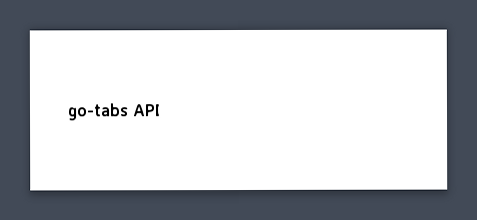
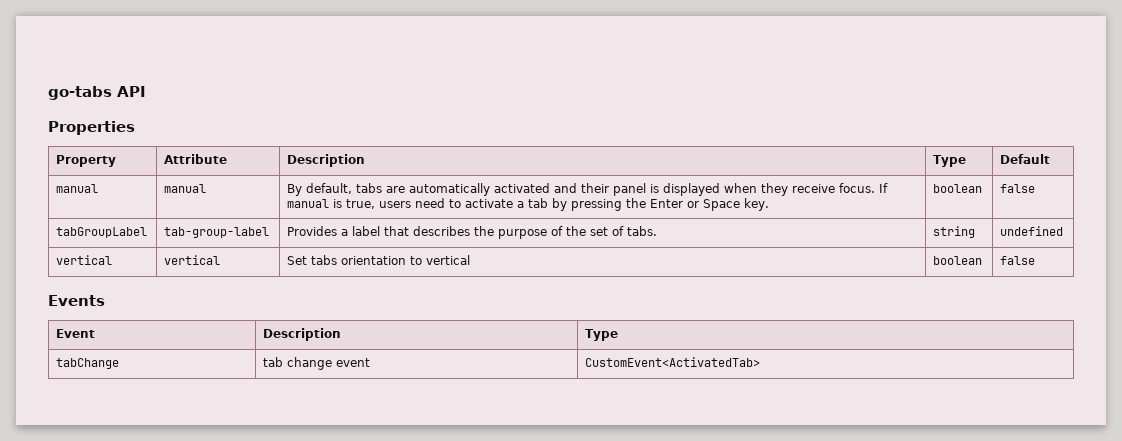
+ Properties
+ Property | Attribute | Description | Type | Default
+ manual | manual | By default, tabs are automatically activated and their panel is displayed when they receive focus. If manual is true, users need to activate a tab by pressing the Enter or Space key. | boolean | false
+ tabGroupLabel | tab-group-label | Provides a label that describes the purpose of the set of tabs. | string | undefined
+ vertical | vertical | Set tabs orientation to vertical | boolean | false
+ Events
+ Event | Description | Type
+ tabChange | tab change event | CustomEvent<ActivatedTab>

